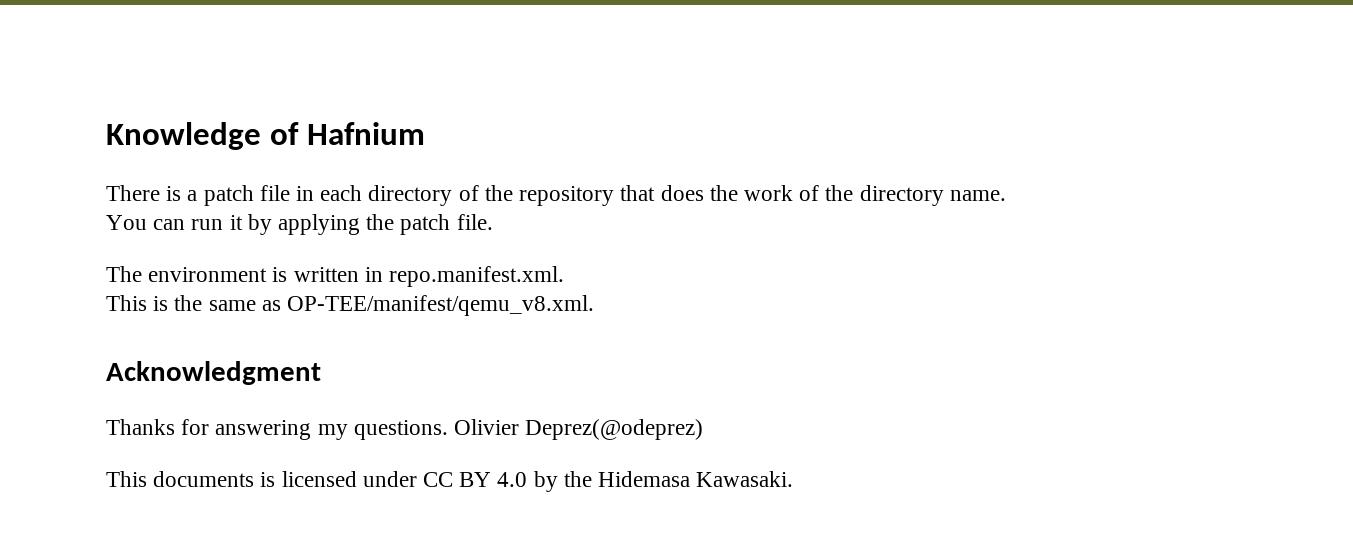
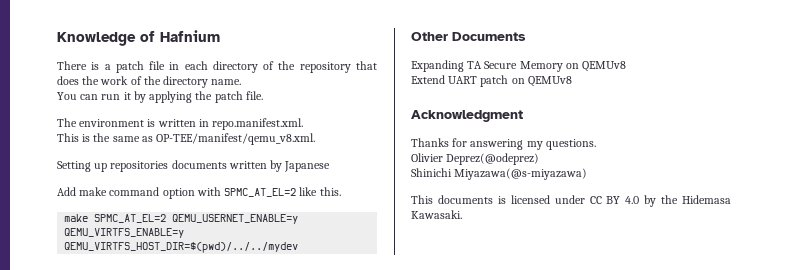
+ Setting up repositories documents written by Japanese
+ Add make command option with SPMC_AT_EL=2 like this.
+ make SPMC_AT_EL=2 QEMU_USERNET_ENABLE=y QEMU_VIRTFS_ENABLE=y QEMU_VIRTFS_HOST_DIR=$(pwd)/../../mydev
+ Other Documents
+ Expanding TA Secure Memory on QEMUv8
+ Extend UART patch on QEMUv8
- Thanks for answering my questions. Olivier Deprez(@odeprez)
+ Thanks for answering my questions.
+ Olivier Deprez(@odeprez)
+ Shinichi Miyazawa(@s-miyazawa)

